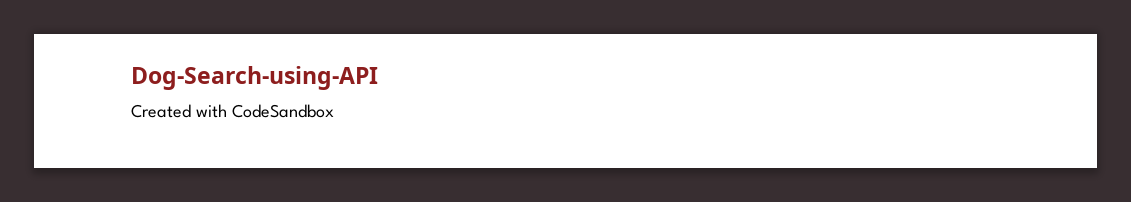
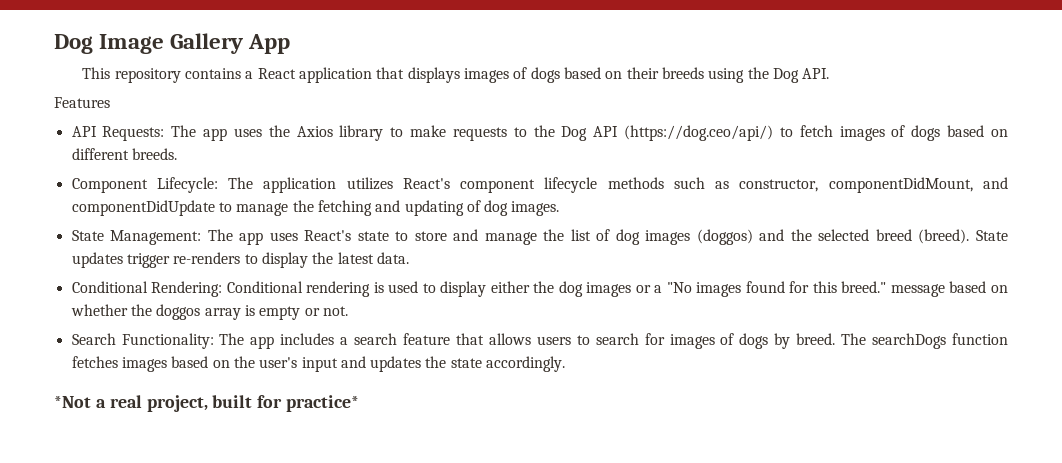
- Dog-Search-using-API
- Created with CodeSandbox
+ Dog Image Gallery App
+ This repository contains a React application that displays images of dogs based on their breeds using the Dog API.
+ Features
+ API Requests: The app uses the Axios library to make requests to the Dog API (https://dog.ceo/api/) to fetch images of dogs based on different breeds.
+ Component Lifecycle: The application utilizes React's component lifecycle methods such as constructor, componentDidMount, and componentDidUpdate to manage the fetching and updating of dog images.
+ State Management: The app uses React's state to store and manage the list of dog images (doggos) and the selected breed (breed). State updates trigger re-renders to display the latest data.
+ Conditional Rendering: Conditional rendering is used to display either the dog images or a "No images found for this breed." message based on whether the doggos array is empty or not.
+ Search Functionality: The app includes a search feature that allows users to search for images of dogs by breed. The searchDogs function fetches images based on the user's input and updates the state accordingly.
+ *Not a real project, built for practice*

